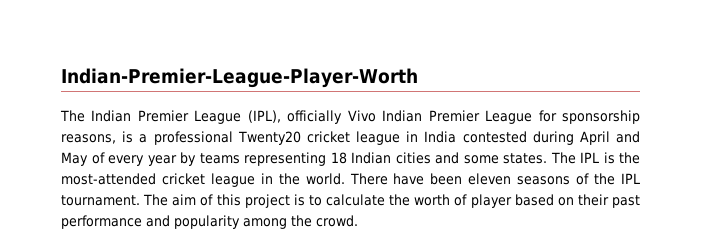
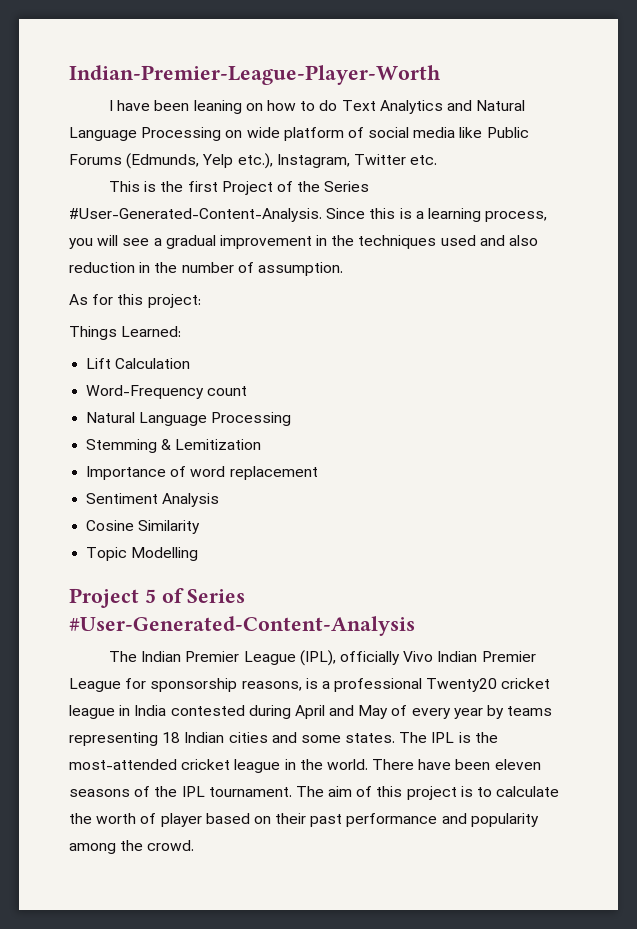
+ I have been leaning on how to do Text Analytics and Natural Language Processing on wide platform of social media like Public Forums (Edmunds, Yelp etc.), Instagram, Twitter etc.
+ This is the first Project of the Series #User-Generated-Content-Analysis. Since this is a learning process, you will see a gradual improvement in the techniques used and also reduction in the number of assumption.
+ As for this project:
+ Things Learned:
+ Lift Calculation
+ Word-Frequency count
+ Natural Language Processing
+ Stemming & Lemitization
+ Importance of word replacement
+ Sentiment Analysis
+ Cosine Similarity
+ Topic Modelling
+ Project 5 of Series #User-Generated-Content-Analysis

